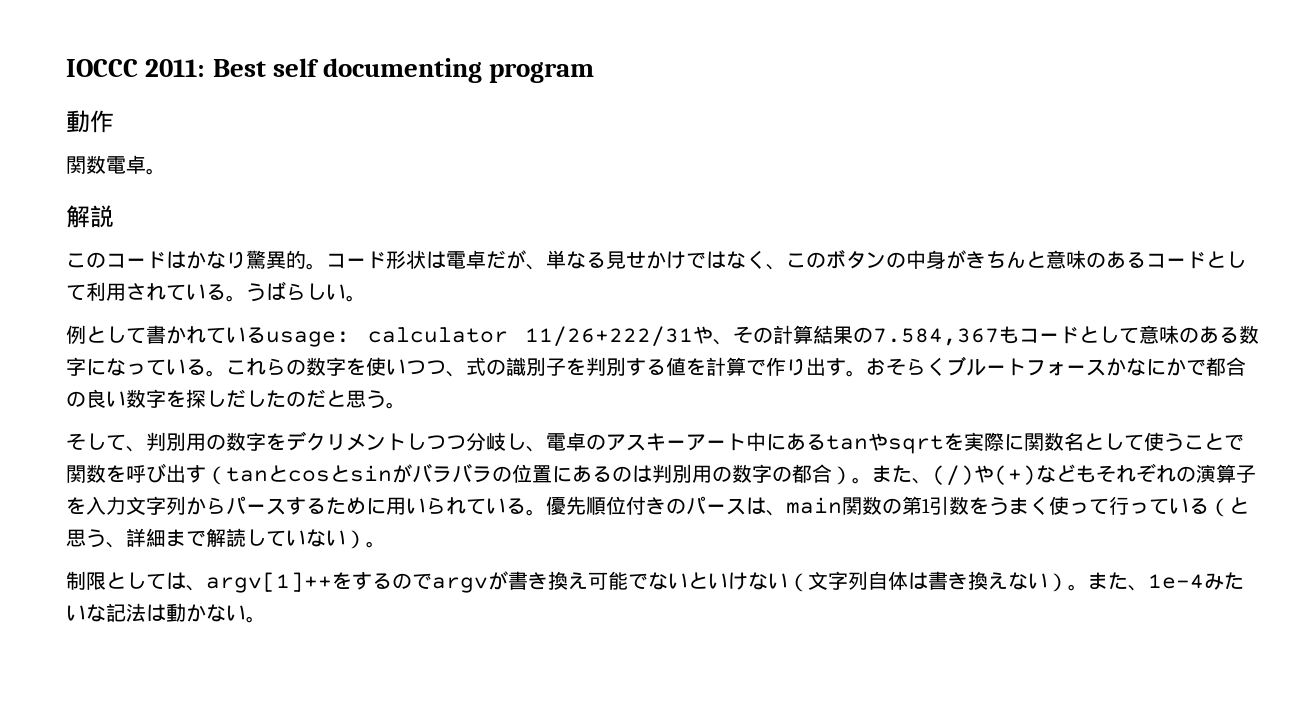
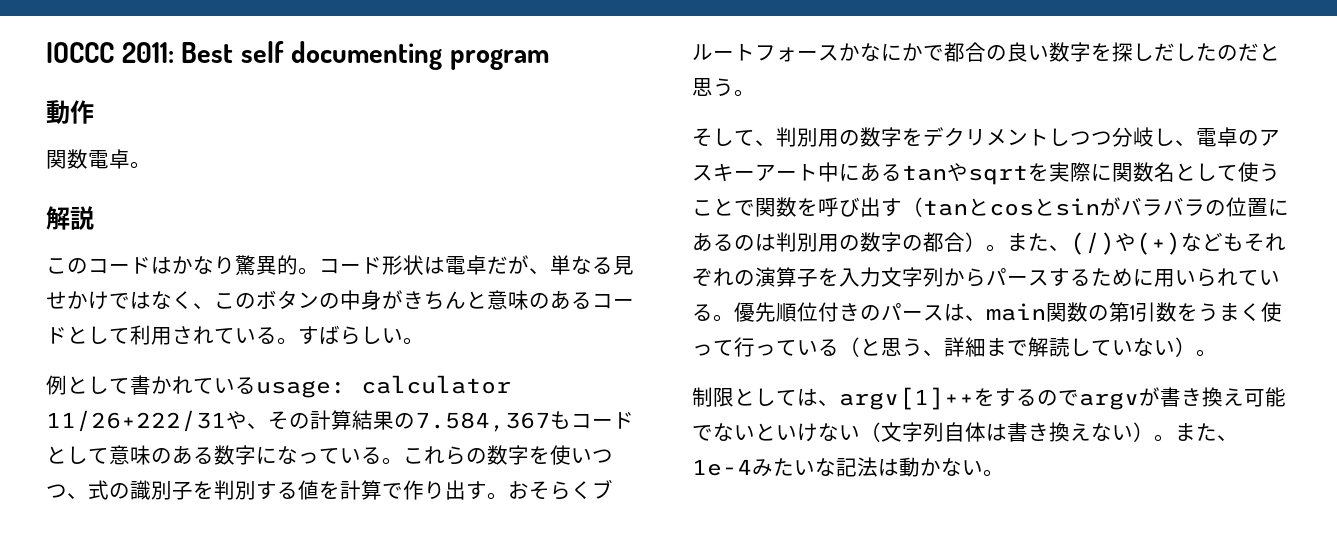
- うばらしい。
+ すばらしい。

